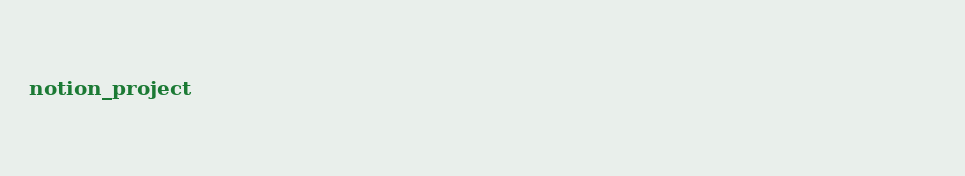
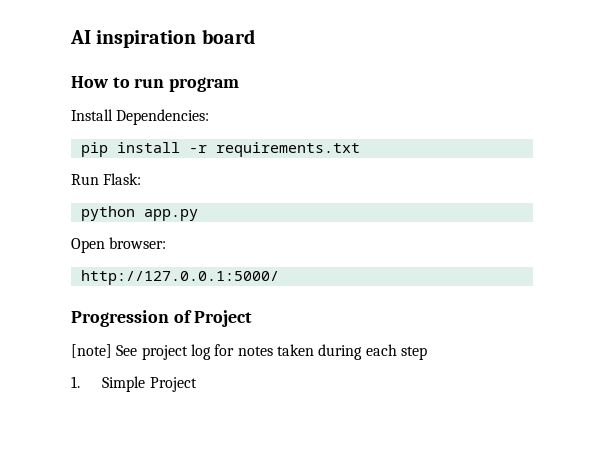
- notion_project
+ AI inspiration board
+ How to run program
+ Install Dependencies:
+ pip install -r requirements.txt
+ Run Flask:
+ python app.py
+ Open browser:
+ http://127.0.0.1:5000/
+ Progression of Project
+ [note] See project log for notes taken during each step
+ 1. Simple Project

